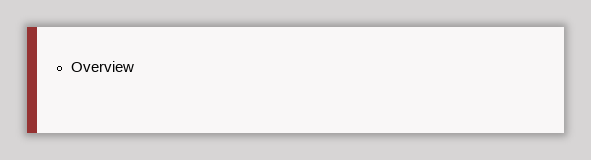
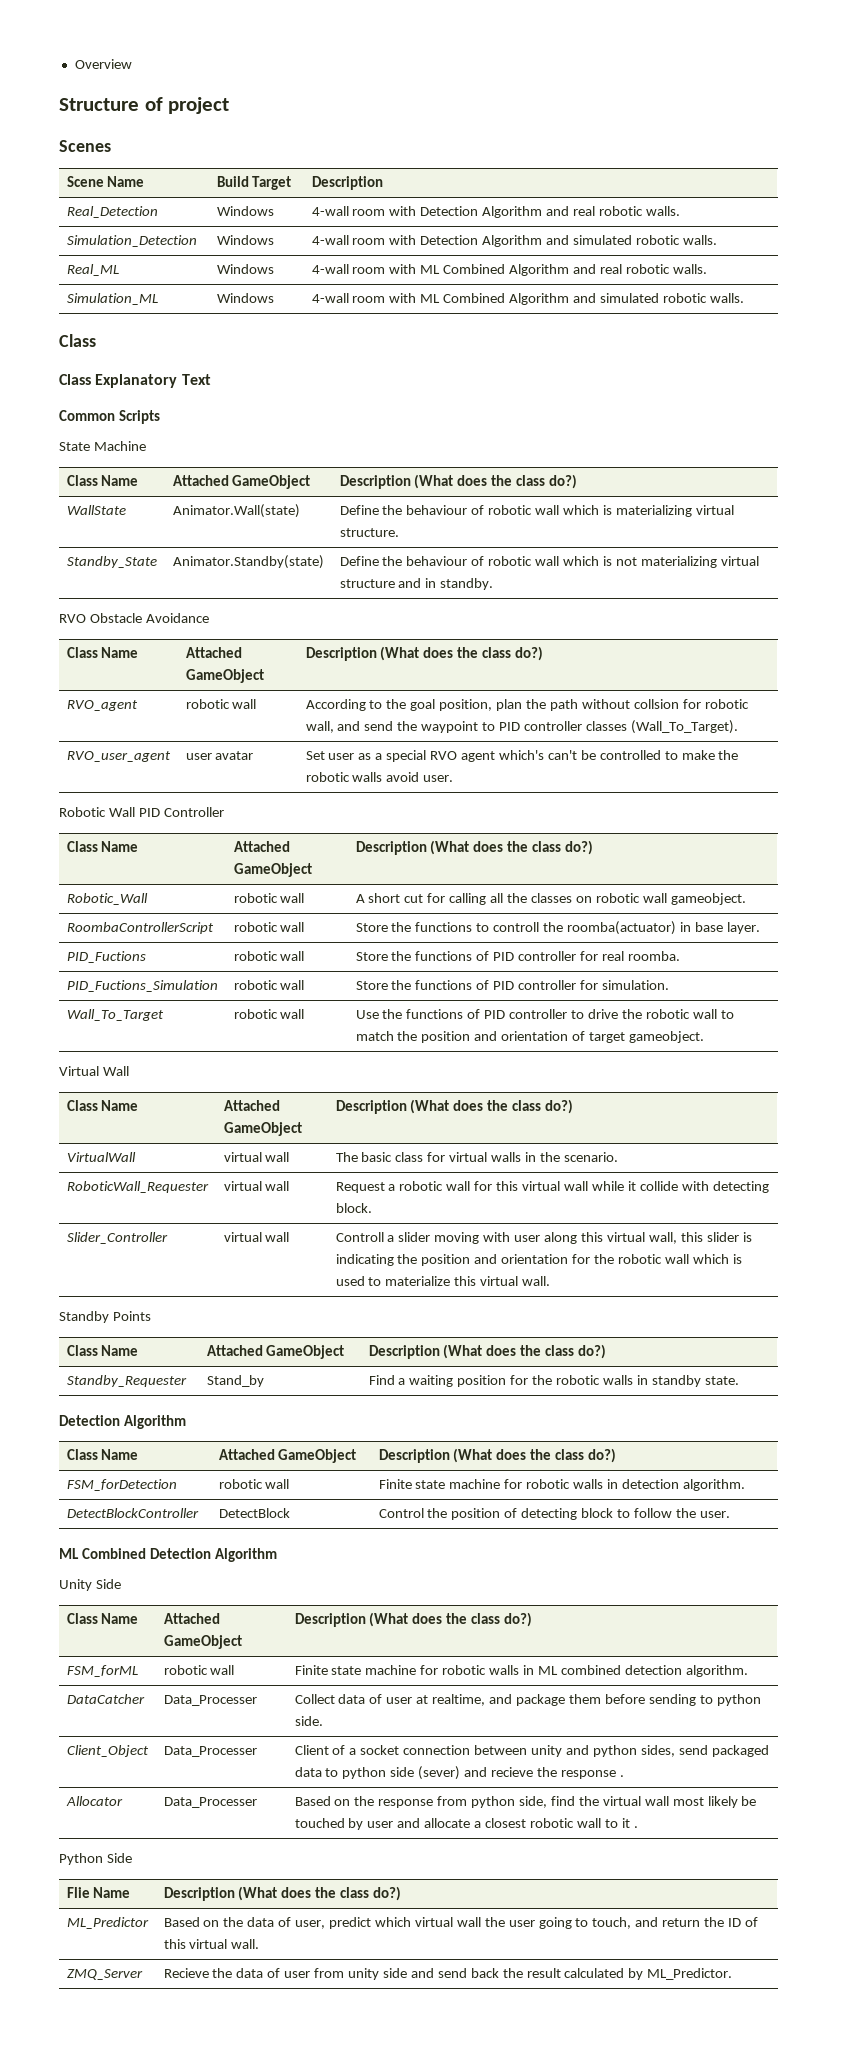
+ Structure of project
+ Scenes
+ Scene Name | Build Target | Description
+ Real_Detection | Windows | 4-wall room with Detection Algorithm and real robotic walls.
+ Simulation_Detection | Windows | 4-wall room with Detection Algorithm and simulated robotic walls.
+ Real_ML | Windows | 4-wall room with ML Combined Algorithm and real robotic walls.
+ Simulation_ML | Windows | 4-wall room with ML Combined Algorithm and simulated robotic walls.
+ Class
+ Class Explanatory Text
+ Common Scripts
+ State Machine
+ Class Name | Attached GameObject | Description (What does the class do?)
+ WallState | Animator.Wall(state) | Define the behaviour of robotic wall which is materializing virtual structure.
+ Standby_State | Animator.Standby(state) | Define the behaviour of robotic wall which is not materializing virtual structure and in standby.
+ RVO Obstacle Avoidance
+ Class Name | Attached GameObject | Description (What does the class do?)
+ RVO_agent | robotic wall | According to the goal position, plan the path without collsion for robotic wall, and send the waypoint to PID controller classes (Wall_To_Target).
+ RVO_user_agent | user avatar | Set user as a special RVO agent which's can't be controlled to make the robotic walls avoid user.
+ Robotic Wall PID Controller
+ Class Name | Attached GameObject | Description (What does the class do?)
+ Robotic_Wall | robotic wall | A short cut for calling all the classes on robotic wall gameobject.
+ RoombaControllerScript | robotic wall | Store the functions to controll the roomba(actuator) in base layer.
+ PID_Fuctions | robotic wall | Store the functions of PID controller for real roomba.
+ PID_Fuctions_Simulation | robotic wall | Store the functions of PID controller for simulation.
+ Wall_To_Target | robotic wall | Use the functions of PID controller to drive the robotic wall to match the position and orientation of target gameobject.
+ Virtual Wall
+ Class Name | Attached GameObject | Description (What does the class do?)
+ VirtualWall | virtual wall | The basic class for virtual walls in the scenario.
+ RoboticWall_Requester | virtual wall | Request a robotic wall for this virtual wall while it collide with detecting block.
+ Slider_Controller | virtual wall | Controll a slider moving with user along this virtual wall, this slider is indicating the position and orientation for the robotic wall which is used to materialize this virtual wall.
+ Standby Points
+ Class Name | Attached GameObject | Description (What does the class do?)
+ Standby_Requester | Stand_by | Find a waiting position for the robotic walls in standby state.
+ Detection Algorithm
+ Class Name | Attached GameObject | Description (What does the class do?)
+ FSM_forDetection | robotic wall | Finite state machine for robotic walls in detection algorithm.
+ DetectBlockController | DetectBlock | Control the position of detecting block to follow the user.
+ ML Combined Detection Algorithm
+ Unity Side
+ Class Name | Attached GameObject | Description (What does the class do?)
+ FSM_forML | robotic wall | Finite state machine for robotic walls in ML combined detection algorithm.
+ DataCatcher | Data_Processer | Collect data of user at realtime, and package them before sending to python side.
+ Client_Object | Data_Processer | Client of a socket connection between unity and python sides, send packaged data to python side (sever) and recieve the response .
+ Allocator | Data_Processer | Based on the response from python side, find the virtual wall most likely be touched by user and allocate a closest robotic wall to it .
+ Python Side
+ Flie Name | Description (What does the class do?)
+ ML_Predictor | Based on the data of user, predict which virtual wall the user going to touch, and return the ID of this virtual wall.
+ ZMQ_Server | Recieve the data of user from unity side and send back the result calculated by ML_Predictor.

